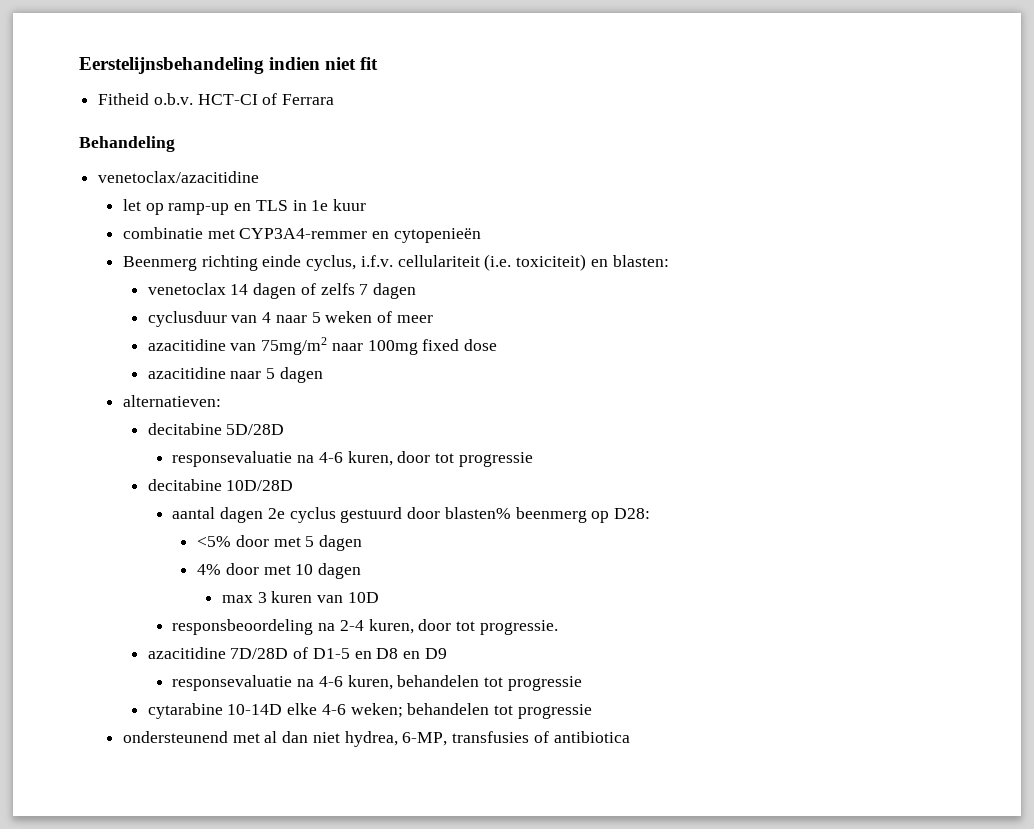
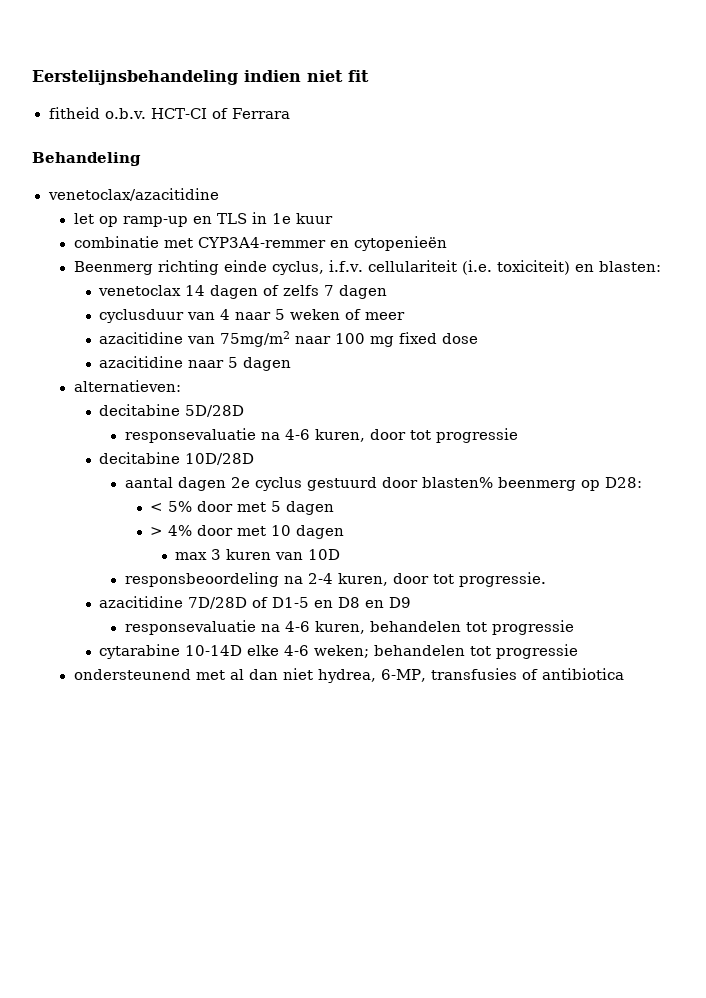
- Fitheid o.b.v. HCT-CI of Ferrara
+ fitheid o.b.v. HCT-CI of Ferrara
- azacitidine van 75mg/m2 naar 100mg fixed dose
+ azacitidine van 75mg/m2 naar 100 mg fixed dose
- <5% door met 5 dagen
+ < 5% door met 5 dagen
- 4% door met 10 dagen
+ > 4% door met 10 dagen

